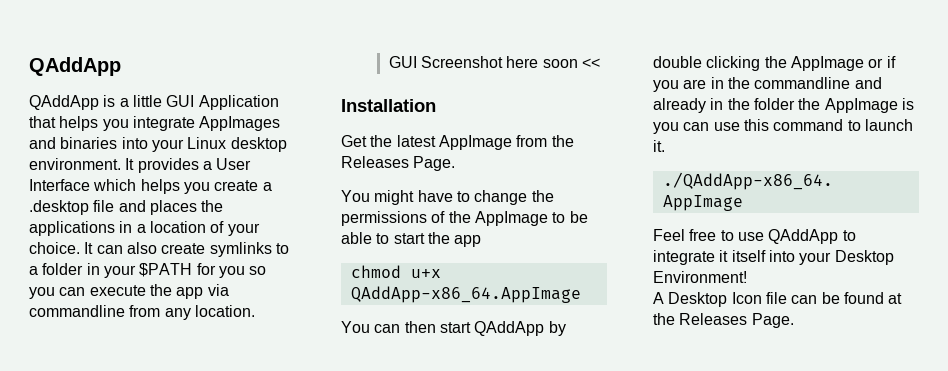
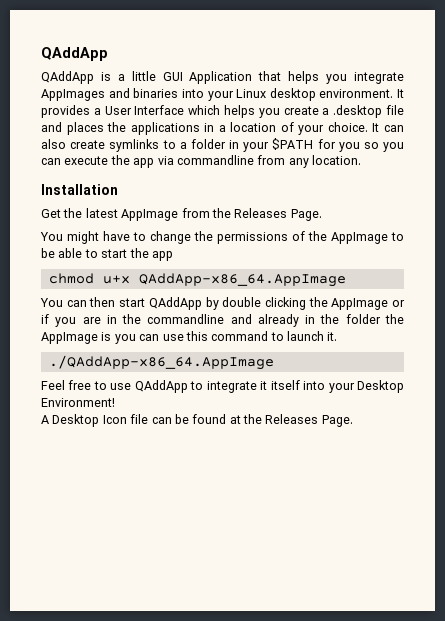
- GUI Screenshot here soon <<

